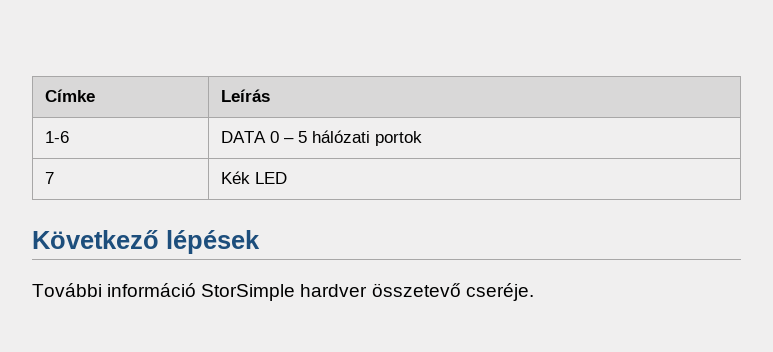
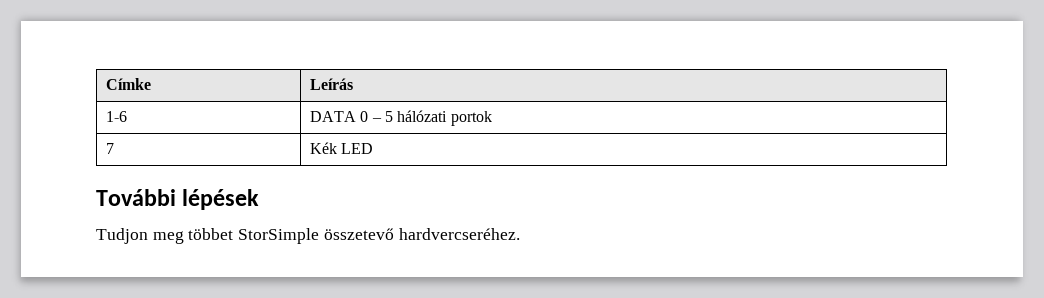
- Következő lépések
+ További lépések
- További információ StorSimple hardver összetevő cseréje.
+ Tudjon meg többet StorSimple összetevő hardvercseréhez.

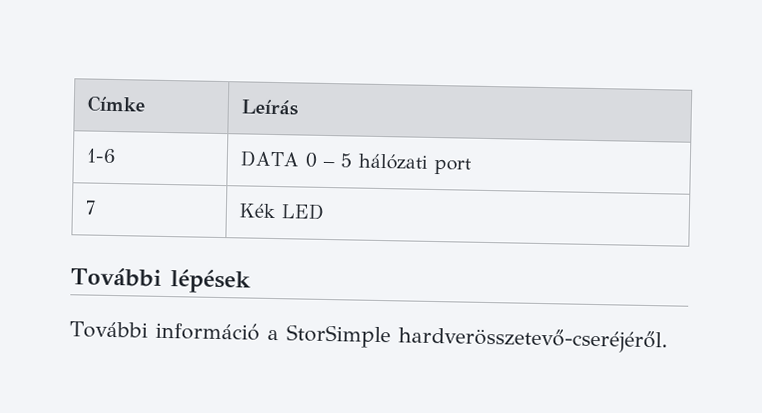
- 1-6 | DATA 0 – 5 hálózati portok
+ 1-6 | DATA 0 – 5 hálózati port
- Tudjon meg többet StorSimple összetevő hardvercseréhez.
+ További információ a StorSimple hardverösszetevő-cseréjéről.

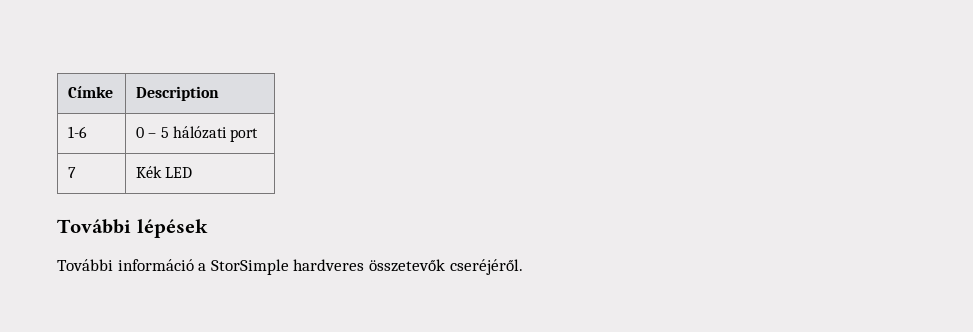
- Címke | Leírás
+ Címke | Description
- 1-6 | DATA 0 – 5 hálózati port
+ 1-6 | 0 – 5 hálózati port
- További információ a StorSimple hardverösszetevő-cseréjéről.
+ További információ a StorSimple hardveres összetevők cseréjéről.

